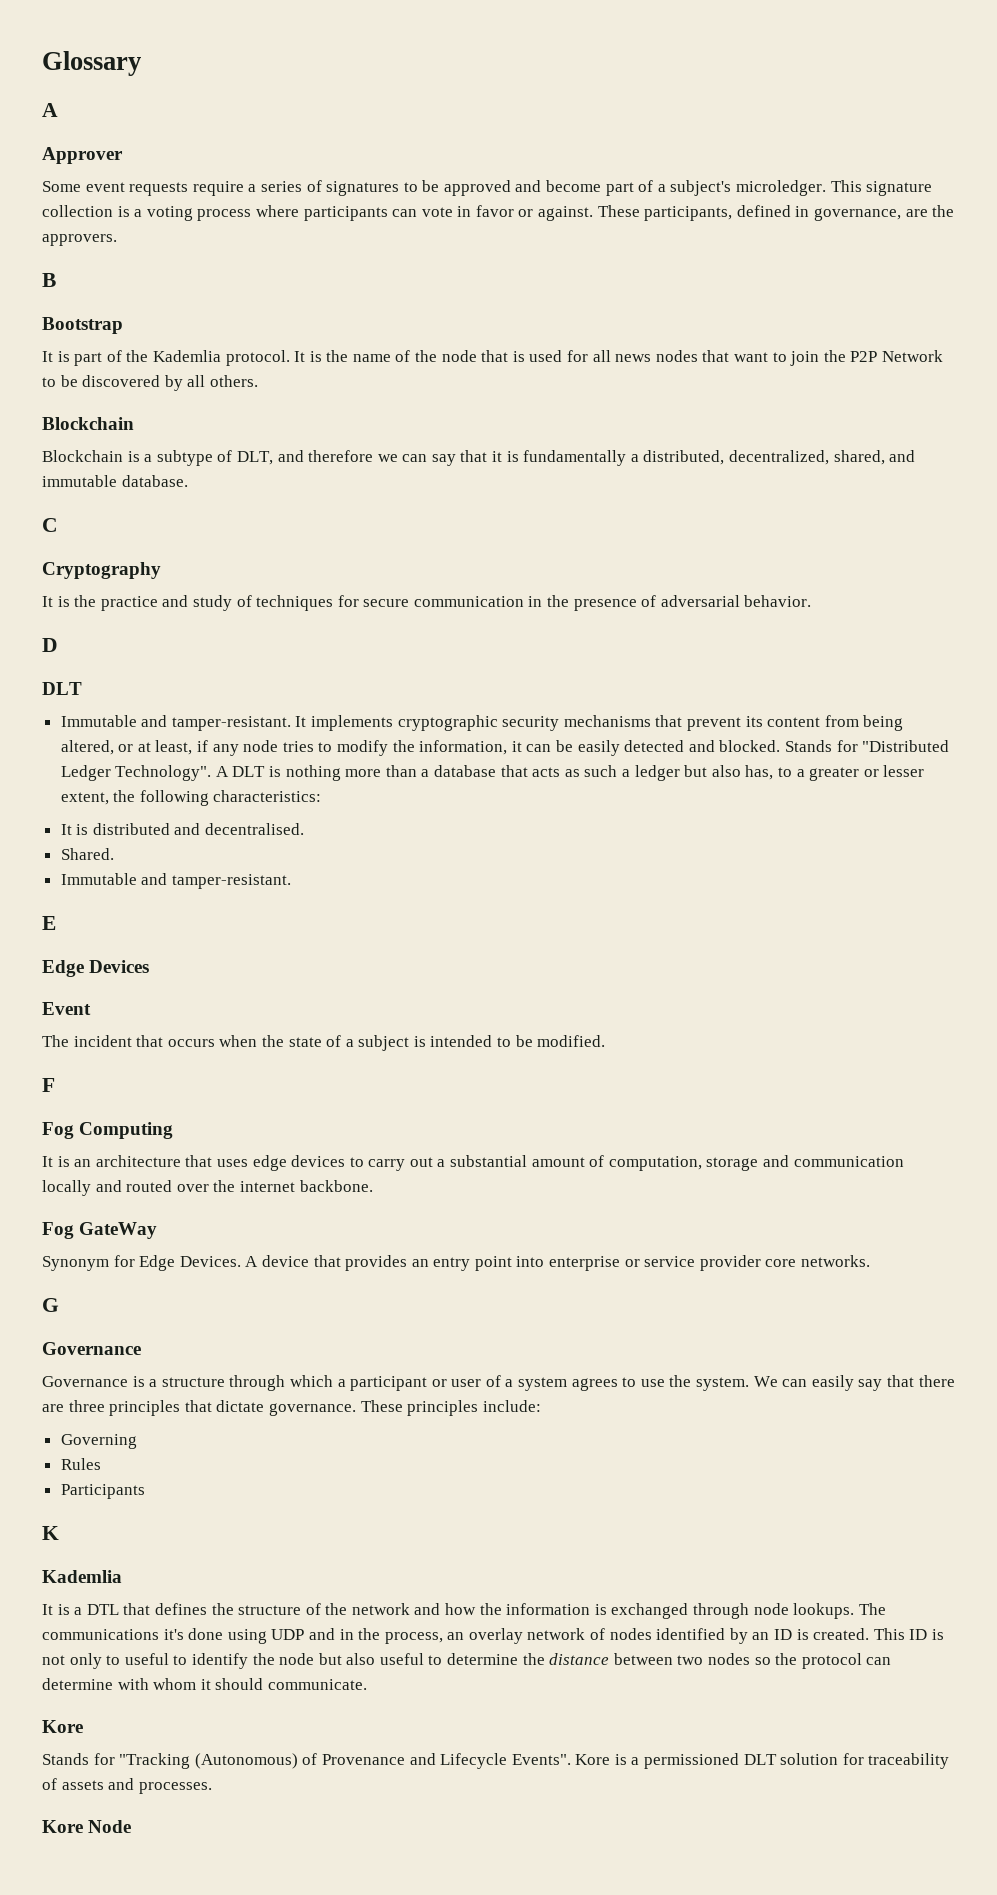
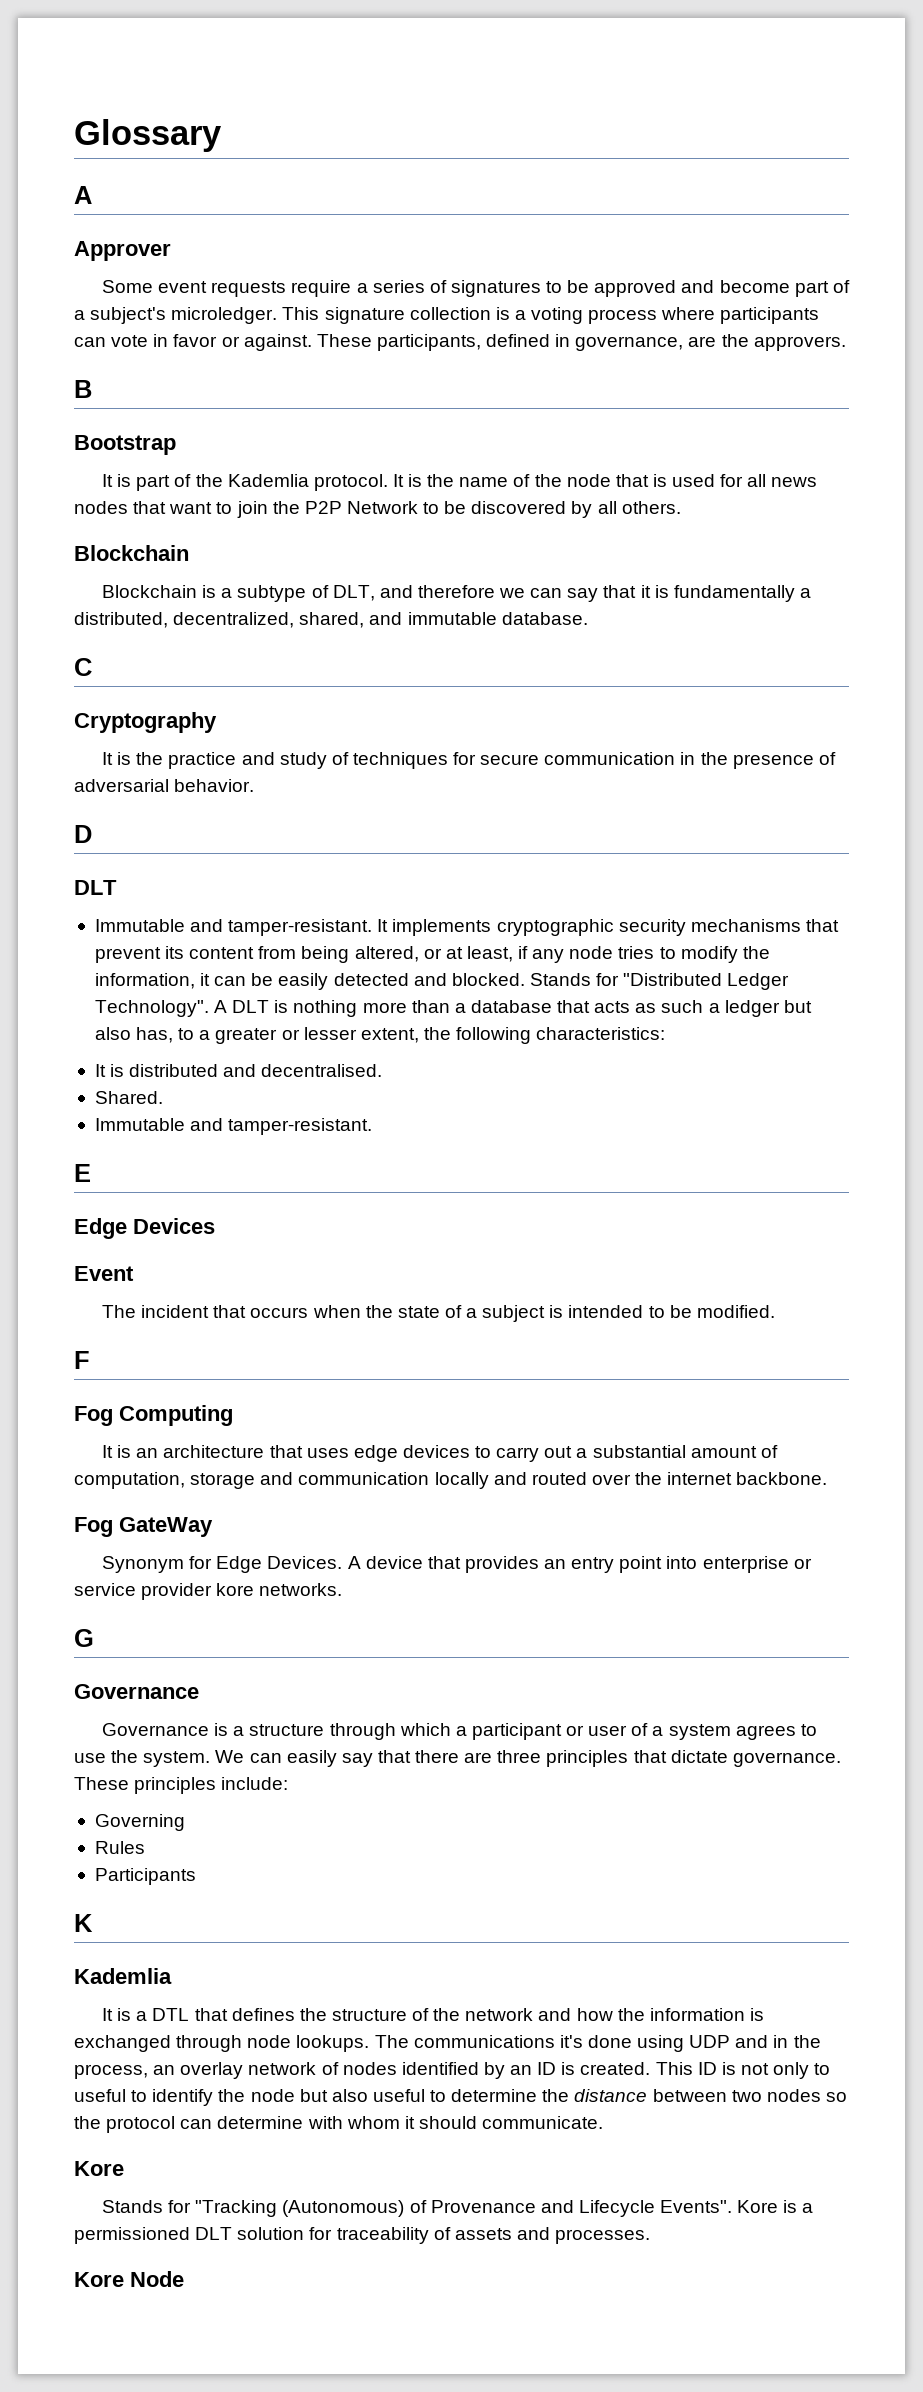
- A device that provides an entry point into enterprise or service provider core networks.
+ A device that provides an entry point into enterprise or service provider kore networks.

